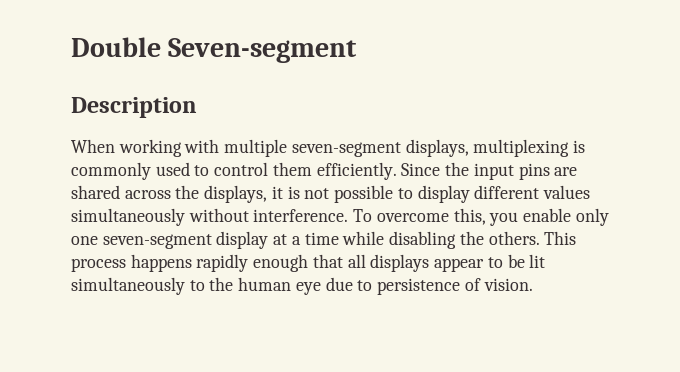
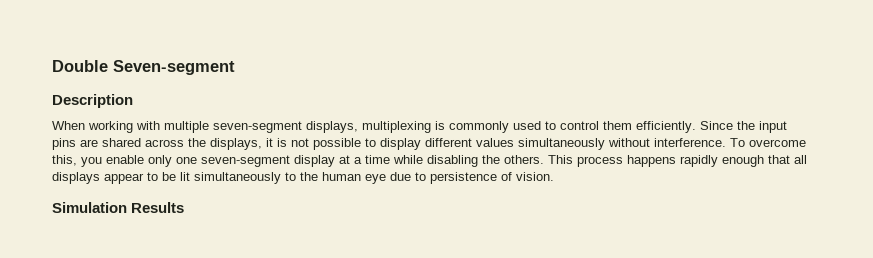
+ Simulation Results

